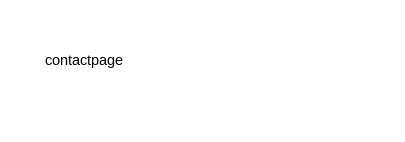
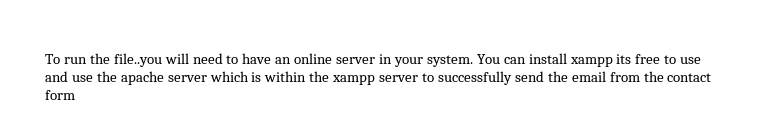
- contactpage
+ To run the file..you will need to have an online server in your system. You can install xampp its free to use and use the apache server which is within the xampp server to successfully send the email from the contact form

